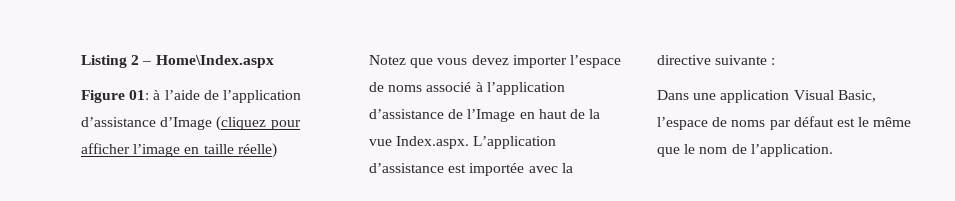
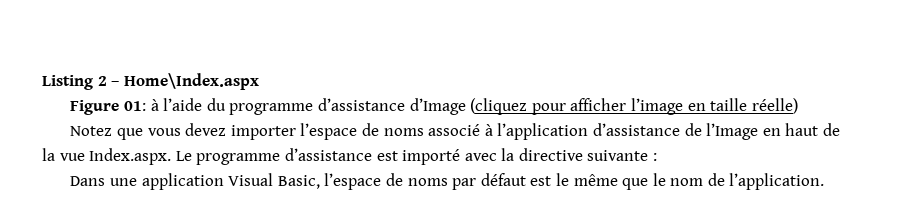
- Figure 01: à l’aide de l’application d’assistance d’Image (cliquez pour afficher l’image en taille réelle)
+ Figure 01: à l’aide du programme d’assistance d’Image (cliquez pour afficher l’image en taille réelle)
- Notez que vous devez importer l’espace de noms associé à l’application d’assistance de l’Image en haut de la vue Index.aspx. L’application d’assistance est importée avec la directive suivante :
+ Notez que vous devez importer l’espace de noms associé à l’application d’assistance de l’Image en haut de la vue Index.aspx. Le programme d’assistance est importé avec la directive suivante :

